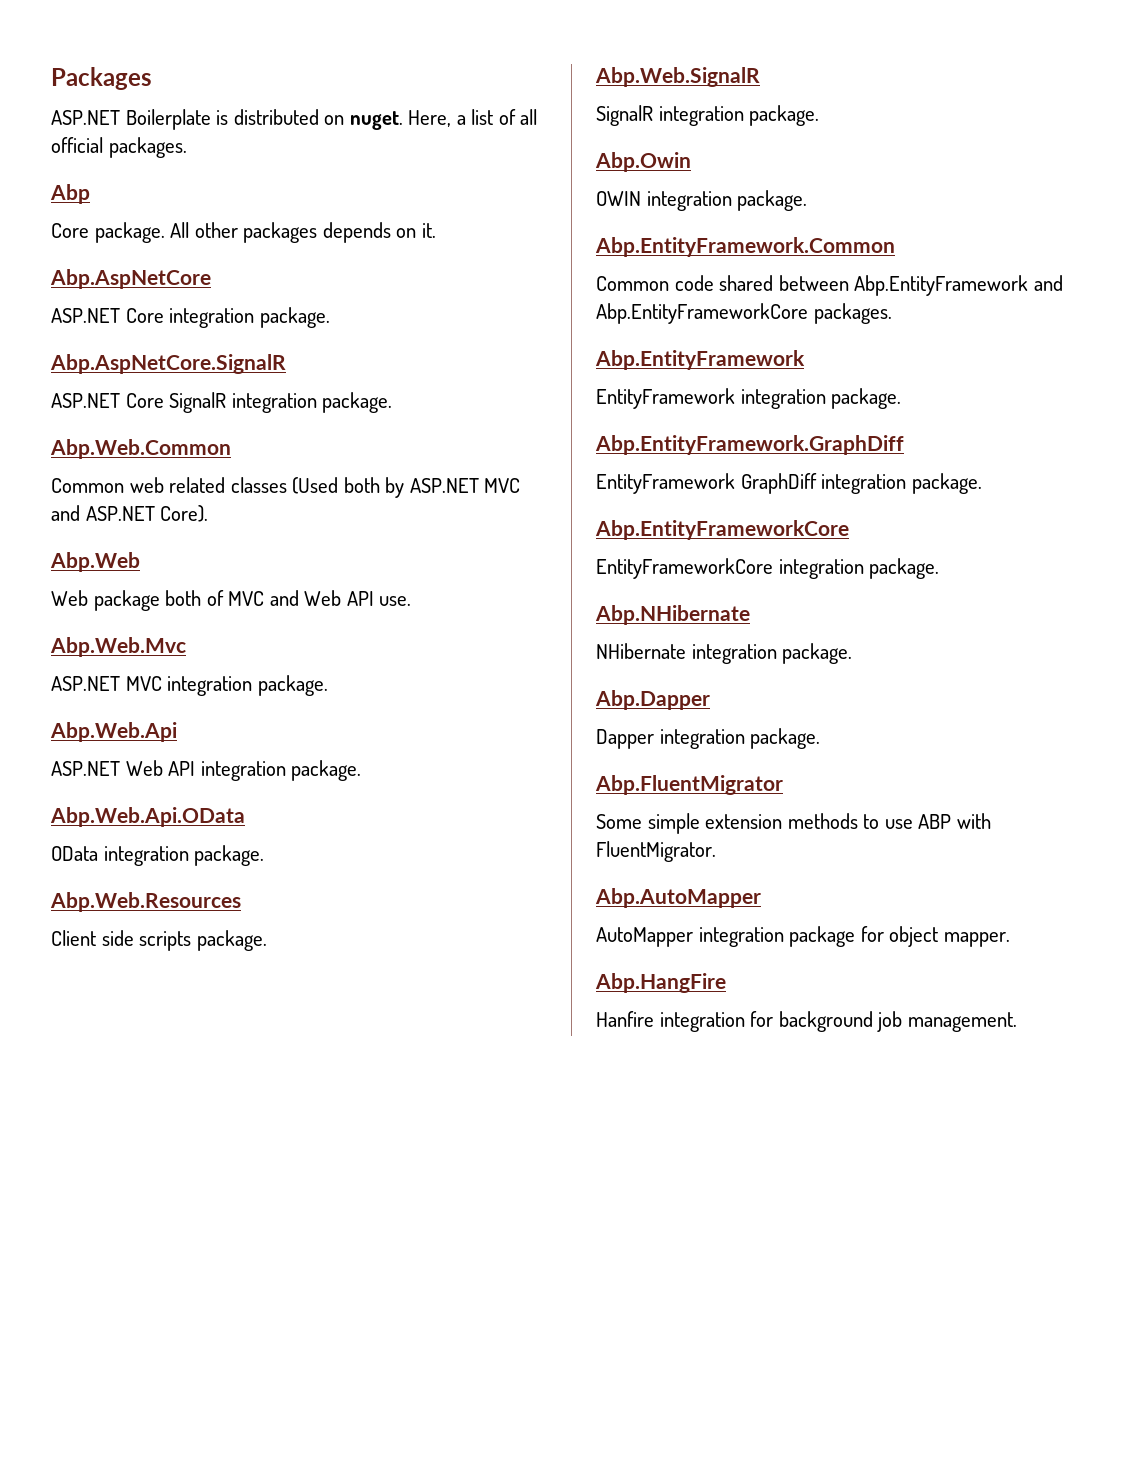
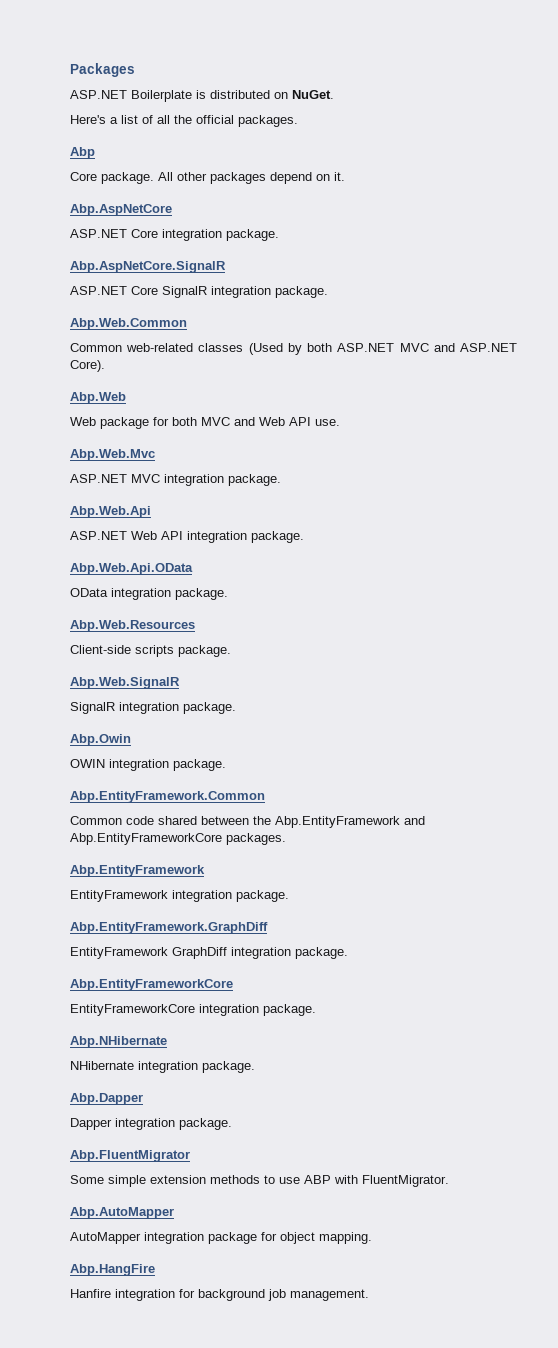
- ASP.NET Boilerplate is distributed on nuget. Here, a list of all official packages.
+ ASP.NET Boilerplate is distributed on NuGet.
+ Here's a list of all the official packages.
- All other packages depends on it.
+ All other packages depend on it.
- Common web related classes (Used both by ASP.NET MVC and ASP.NET Core).
+ Common web-related classes (Used by both ASP.NET MVC and ASP.NET Core).
- Web package both of MVC and Web API use.
+ Web package for both MVC and Web API use.
- Client side scripts package.
+ Client-side scripts package.
- Common code shared between Abp.EntityFramework and Abp.EntityFrameworkCore packages.
+ Common code shared between the Abp.EntityFramework and Abp.EntityFrameworkCore packages.
- AutoMapper integration package for object mapper.
+ AutoMapper integration package for object mapping.

